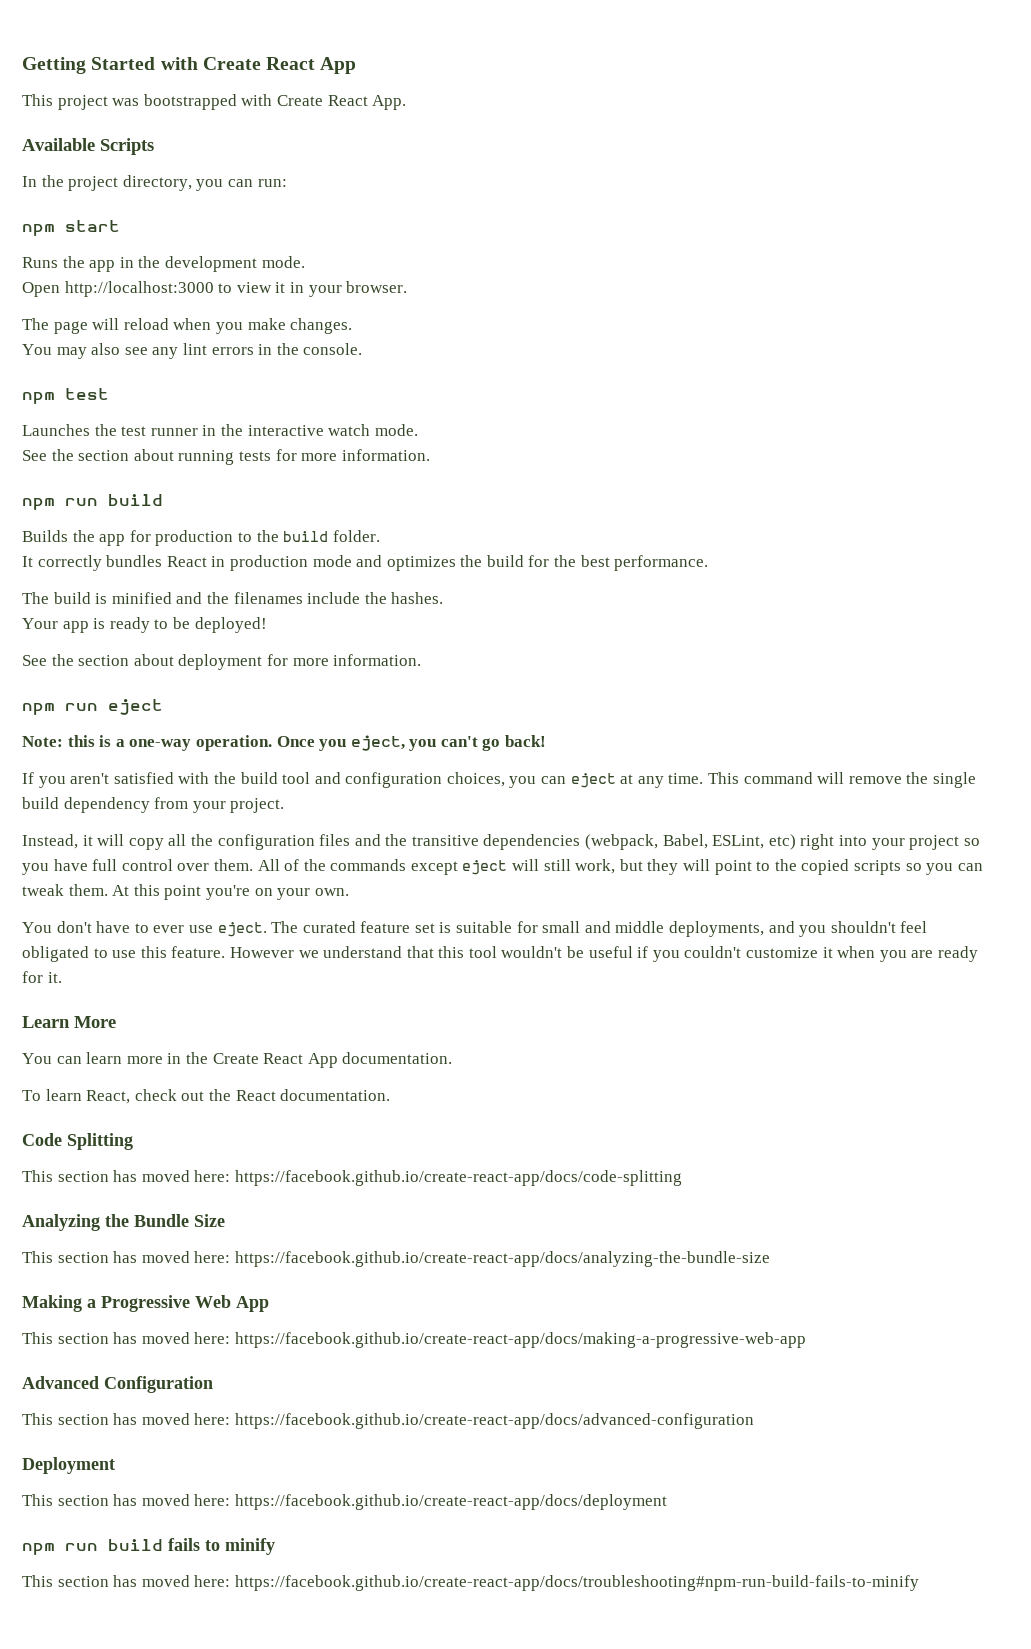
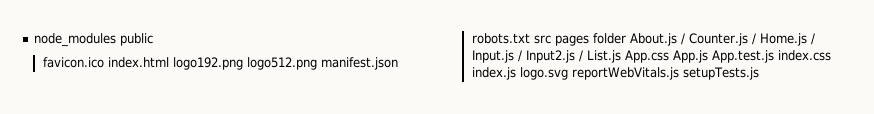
- Getting Started with Create React App
- This project was bootstrapped with Create React App.
- Available Scripts
- In the project directory, you can run:
- npm start
- Runs the app in the development mode.
- Open http://localhost:3000 to view it in your browser.
- The page will reload when you make changes.
- You may also see any lint errors in the console.
- npm test
- Launches the test runner in the interactive watch mode.
- See the section about running tests for more information.
- npm run build
- Builds the app for production to the build folder.
- It correctly bundles React in production mode and optimizes the build for the best performance.
- The build is minified and the filenames include the hashes.
- Your app is ready to be deployed!
- See the section about deployment for more information.
- npm run eject
- Note: this is a one-way operation. Once you eject, you can't go back!
- If you aren't satisfied with the build tool and configuration choices, you can eject at any time. This command will remove the single build dependency from your project.
- Instead, it will copy all the configuration files and the transitive dependencies (webpack, Babel, ESLint, etc) right into your project so you have full control over them. All of the commands except eject will still work, but they will point to the copied scripts so you can tweak them. At this point you're on your own.
- You don't have to ever use eject. The curated feature set is suitable for small and middle deployments, and you shouldn't feel obligated to use this feature. However we understand that this tool wouldn't be useful if you couldn't customize it when you are ready for it.
- Learn More
- You can learn more in the Create React App documentation.
- To learn React, check out the React documentation.
- Code Splitting
- This section has moved here: https://facebook.github.io/create-react-app/docs/code-splitting
- Analyzing the Bundle Size
- This section has moved here: https://facebook.github.io/create-react-app/docs/analyzing-the-bundle-size
- Making a Progressive Web App
- This section has moved here: https://facebook.github.io/create-react-app/docs/making-a-progressive-web-app
- Advanced Configuration
- This section has moved here: https://facebook.github.io/create-react-app/docs/advanced-configuration
- Deployment
- This section has moved here: https://facebook.github.io/create-react-app/docs/deployment
- npm run build fails to minify
- This section has moved here: https://facebook.github.io/create-react-app/docs/troubleshooting#npm-run-build-fails-to-minify
+ node_modules public
+ favicon.ico index.html logo192.png logo512.png manifest.json robots.txt src pages folder About.js / Counter.js / Home.js / Input.js / Input2.js / List.js App.css App.js App.test.js index.css index.js logo.svg reportWebVitals.js setupTests.js

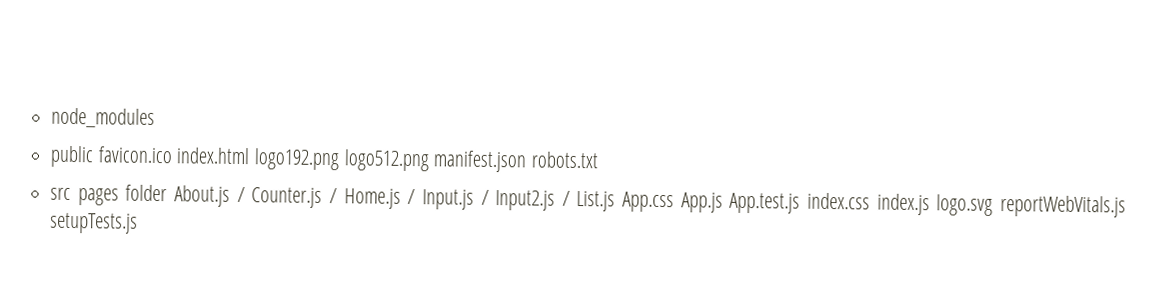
- node_modules public
- favicon.ico index.html logo192.png logo512.png manifest.json robots.txt src pages folder About.js / Counter.js / Home.js / Input.js / Input2.js / List.js App.css App.js App.test.js index.css index.js logo.svg reportWebVitals.js setupTests.js
+ node_modules
+ public favicon.ico index.html logo192.png logo512.png manifest.json robots.txt
+ src pages folder About.js / Counter.js / Home.js / Input.js / Input2.js / List.js App.css App.js App.test.js index.css index.js logo.svg reportWebVitals.js setupTests.js

